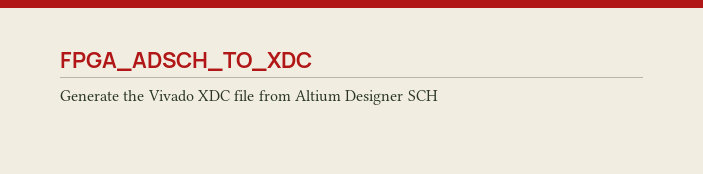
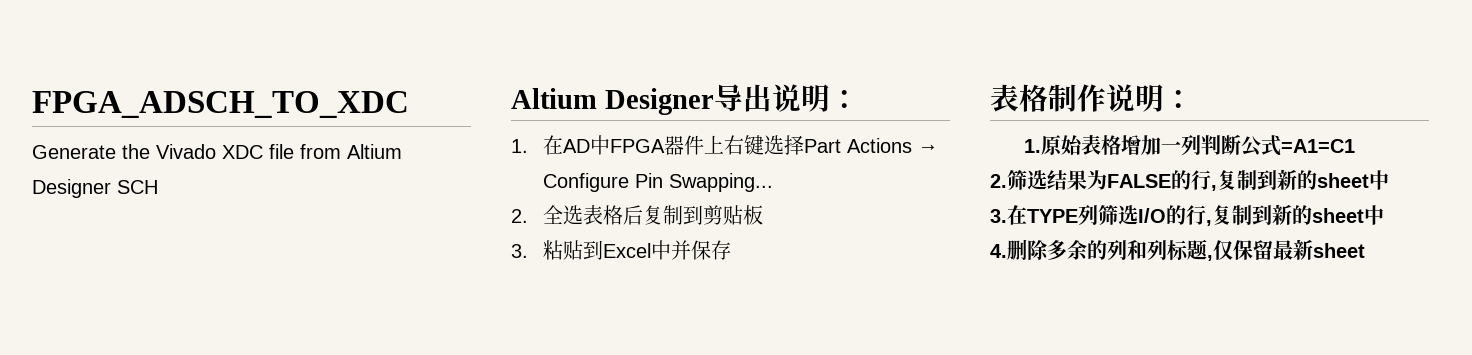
+ Altium Designer导出说明：
+ 1.在AD中FPGA器件上右键选择Part Actions → Configure Pin Swapping...
+ 2.全选表格后复制到剪贴板
+ 3.粘贴到Excel中并保存
+ 表格制作说明：
+ 1.原始表格增加一列判断公式=A1=C1
+ 2.筛选结果为FALSE的行,复制到新的sheet中
+ 3.在TYPE列筛选I/O的行,复制到新的sheet中
+ 4.删除多余的列和列标题,仅保留最新sheet

